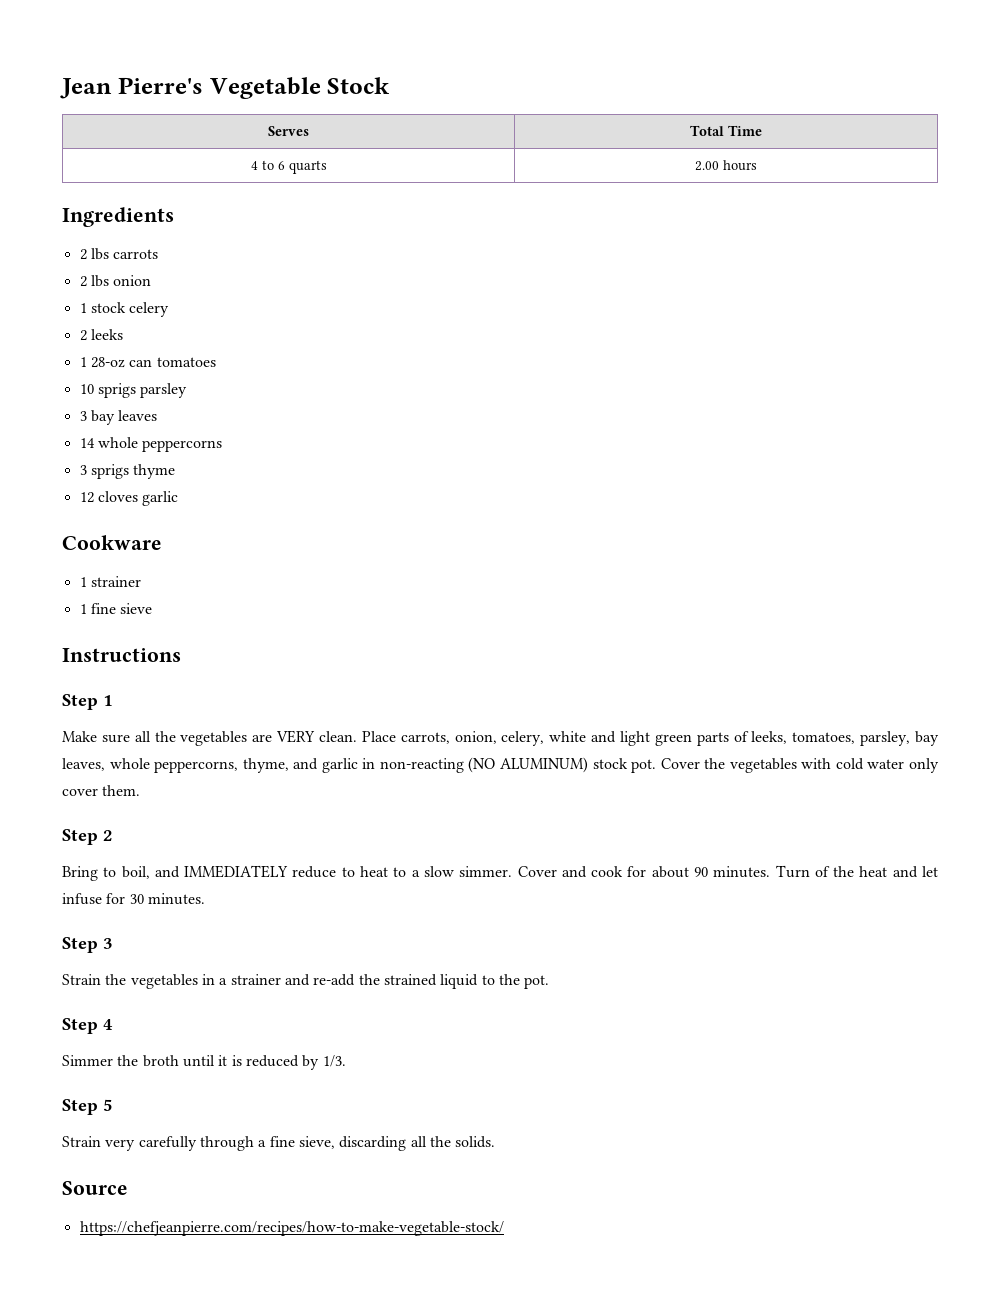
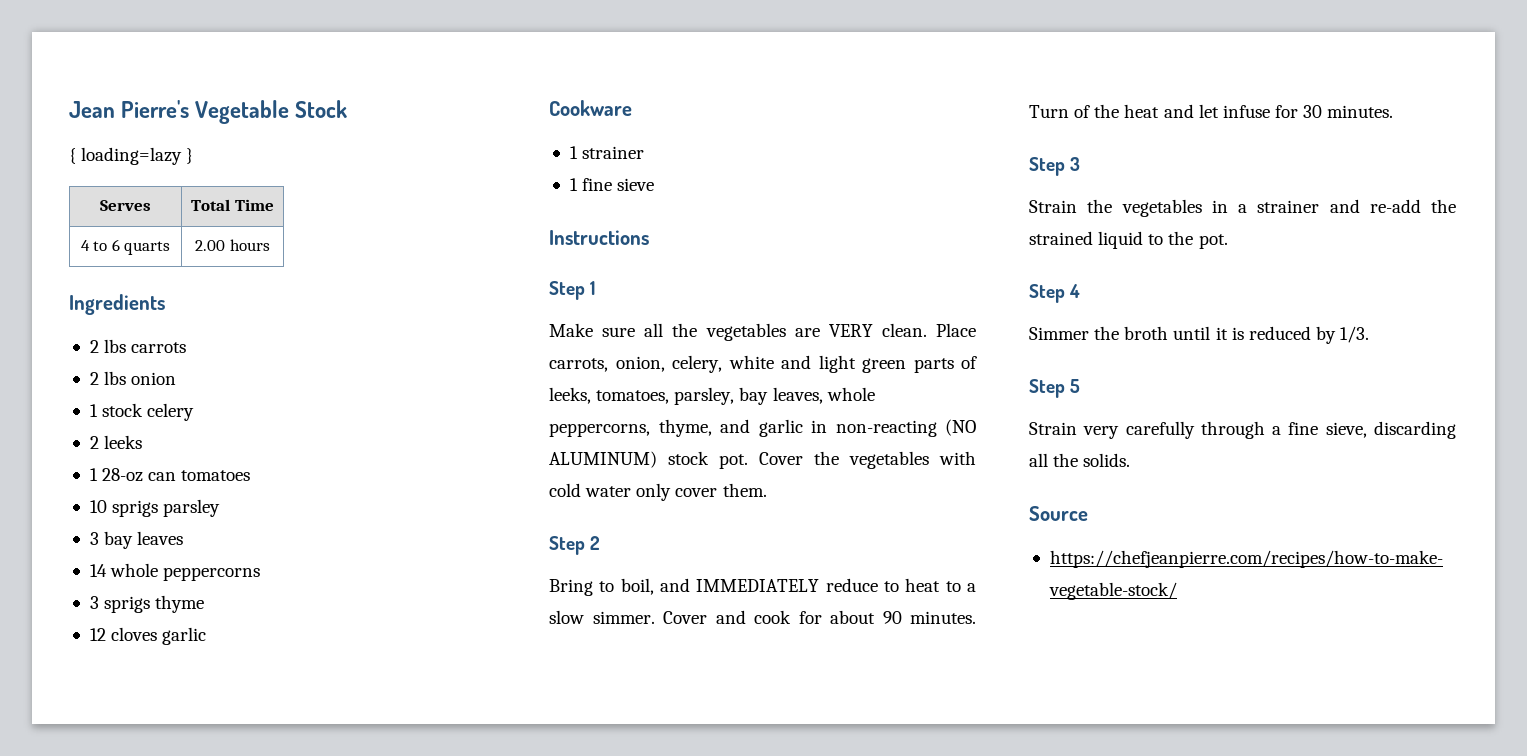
+ { loading=lazy }

